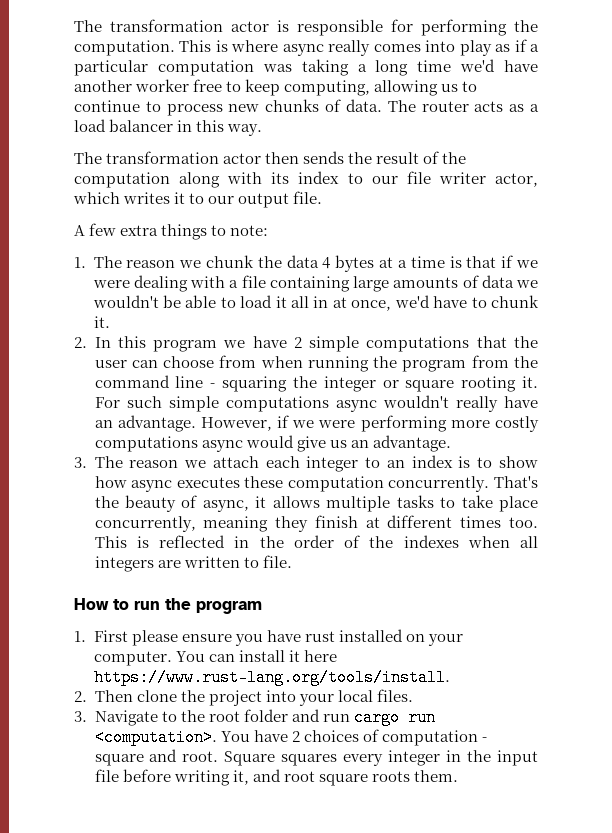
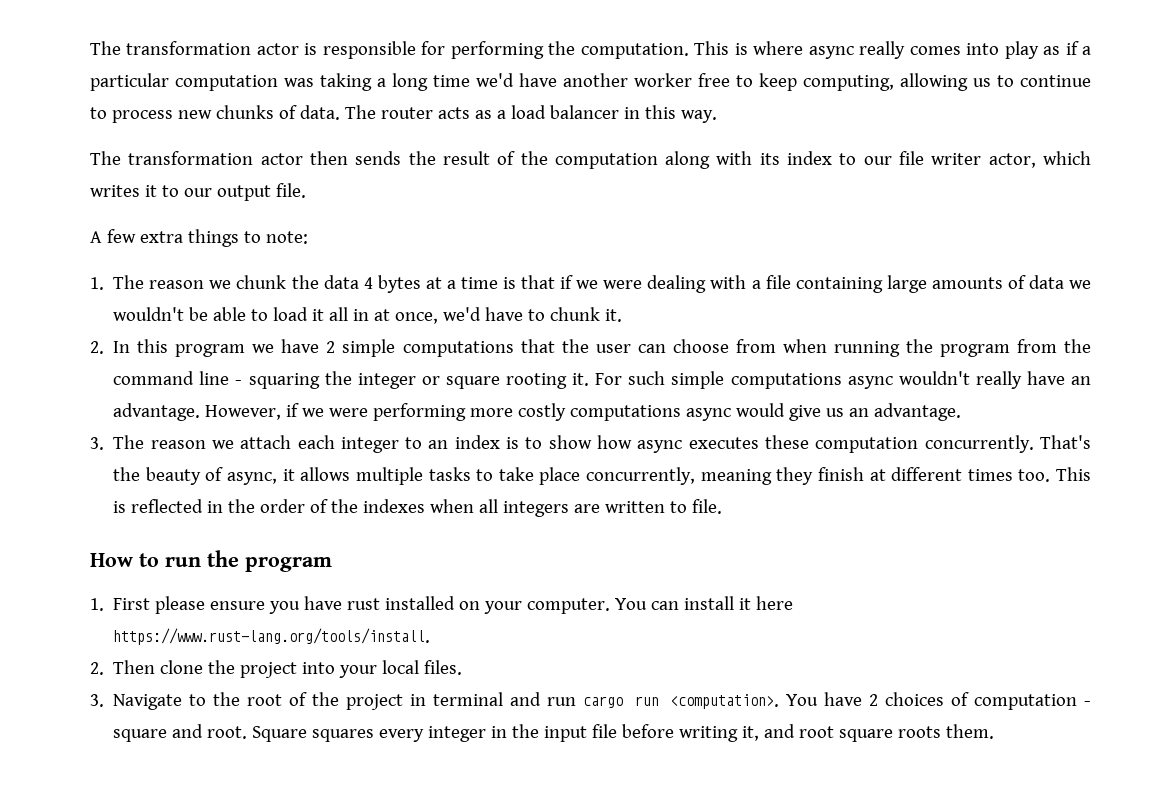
- 3. Navigate to the root folder and run cargo run <computation>.
+ 3. Navigate to the root of the project in terminal and run cargo run <computation>.

